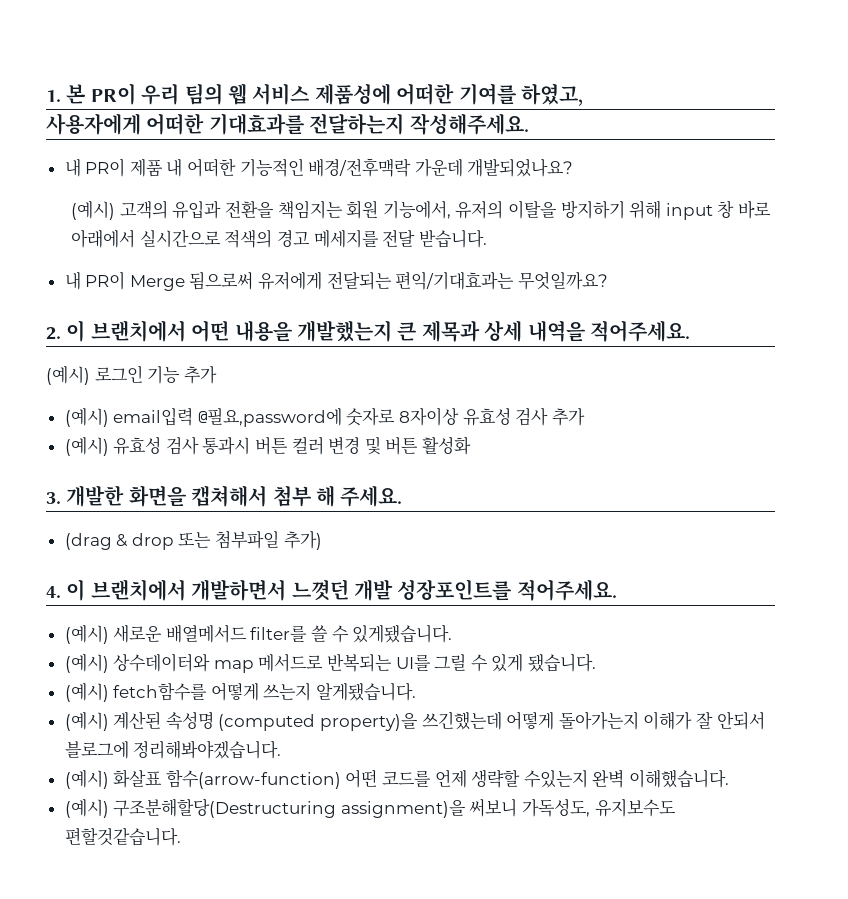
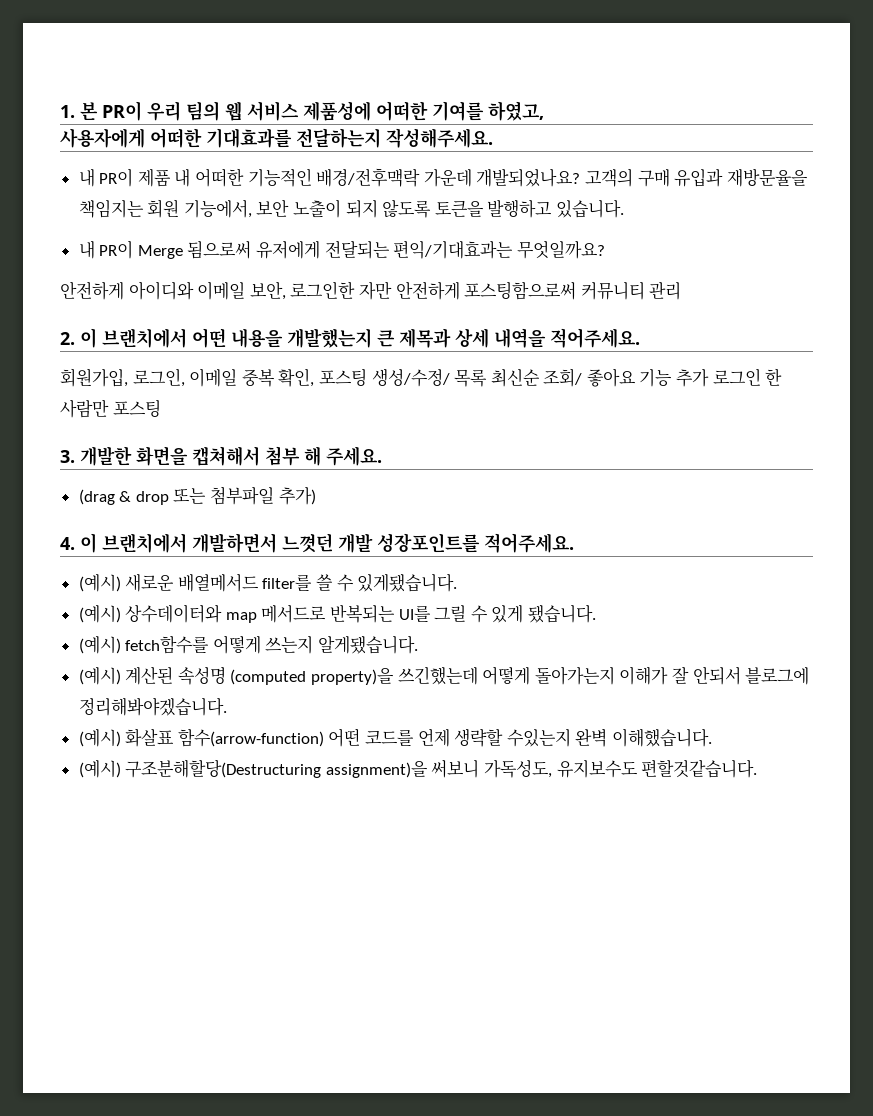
- 내 PR이 제품 내 어떠한 기능적인 배경/전후맥락 가운데 개발되었나요?
- (예시) 고객의 유입과 전환을 책임지는 회원 기능에서, 유저의 이탈을 방지하기 위해 input 창 바로 아래에서 실시간으로 적색의 경고 메세지를 전달 받습니다.
+ 내 PR이 제품 내 어떠한 기능적인 배경/전후맥락 가운데 개발되었나요? 고객의 구매 유입과 재방문율을 책임지는 회원 기능에서, 보안 노출이 되지 않도록 토큰을 발행하고 있습니다.
+ 안전하게 아이디와 이메일 보안, 로그인한 자만 안전하게 포스팅함으로써 커뮤니티 관리
- (예시) 로그인 기능 추가
- (예시) email입력 @필요,password에 숫자로 8자이상 유효성 검사 추가
- (예시) 유효성 검사 통과시 버튼 컬러 변경 및 버튼 활성화
+ 회원가입, 로그인, 이메일 중복 확인, 포스팅 생성/수정/ 목록 최신순 조회/ 좋아요 기능 추가 로그인 한 사람만 포스팅

